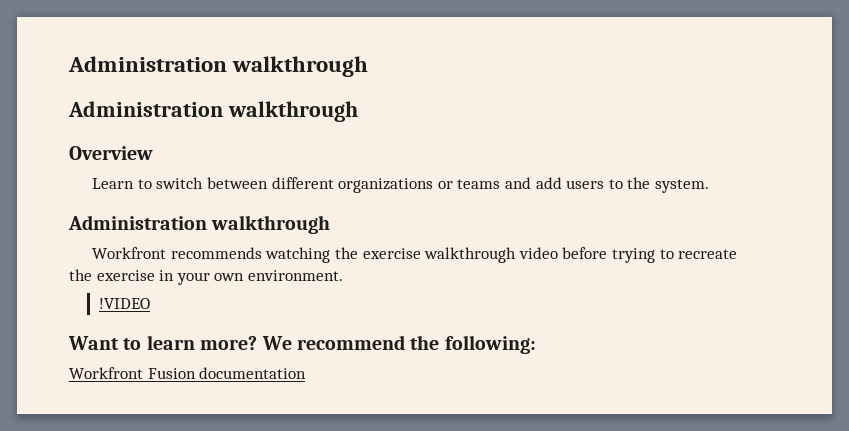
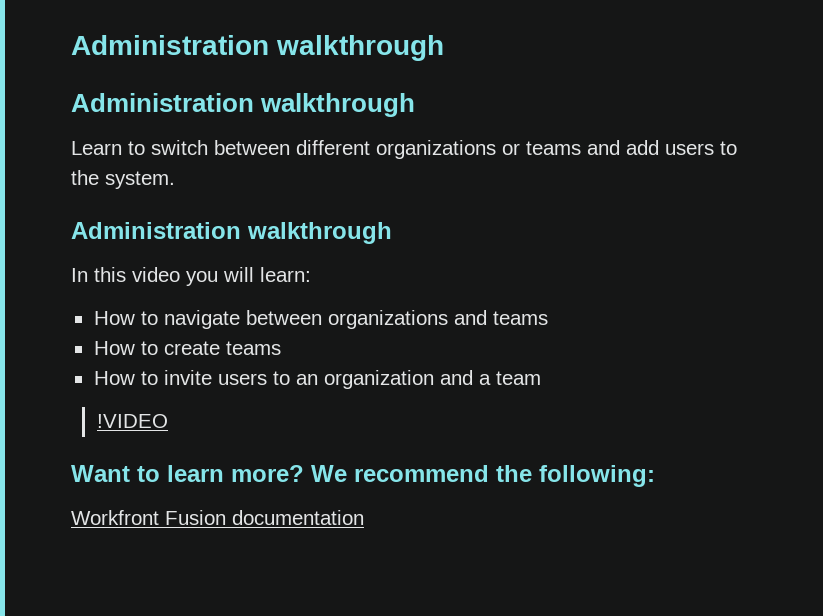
- Overview
- Workfront recommends watching the exercise walkthrough video before trying to recreate the exercise in your own environment.
+ In this video you will learn:
+ How to navigate between organizations and teams
+ How to create teams
+ How to invite users to an organization and a team

